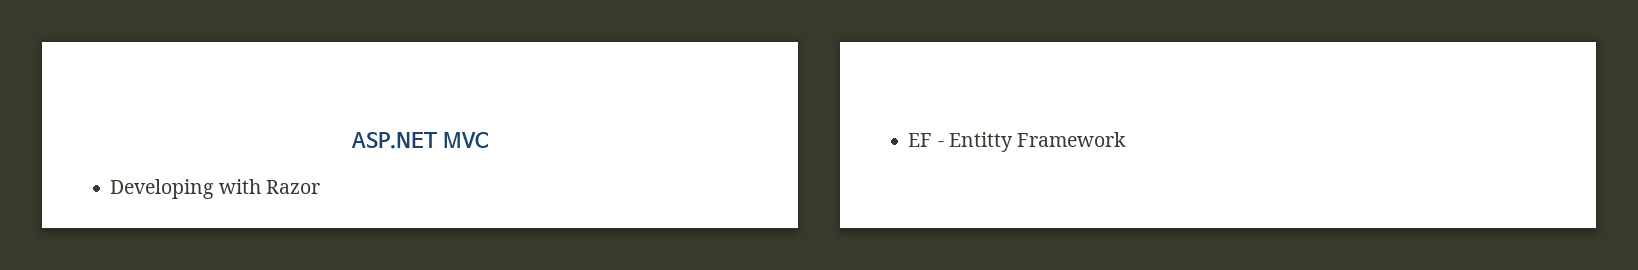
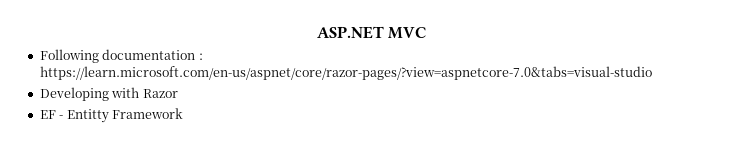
+ Following documentation : https://learn.microsoft.com/en-us/aspnet/core/razor-pages/?view=aspnetcore-7.0&tabs=visual-studio

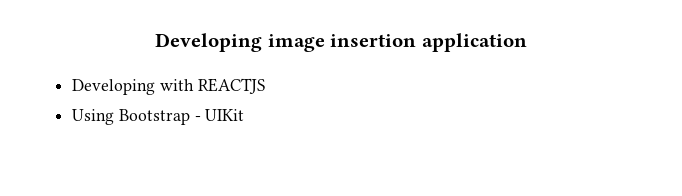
- ASP.NET MVC
- Following documentation : https://learn.microsoft.com/en-us/aspnet/core/razor-pages/?view=aspnetcore-7.0&tabs=visual-studio
- Developing with Razor
- EF - Entitty Framework
+ Developing image insertion application
+ Developing with REACTJS
+ Using Bootstrap - UIKit

